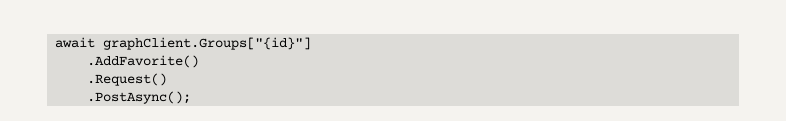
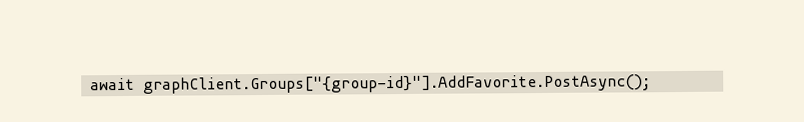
- await graphClient.Groups["{id}"]
- .AddFavorite()
- .Request()
- .PostAsync();
+ await graphClient.Groups["{group-id}"].AddFavorite.PostAsync();

